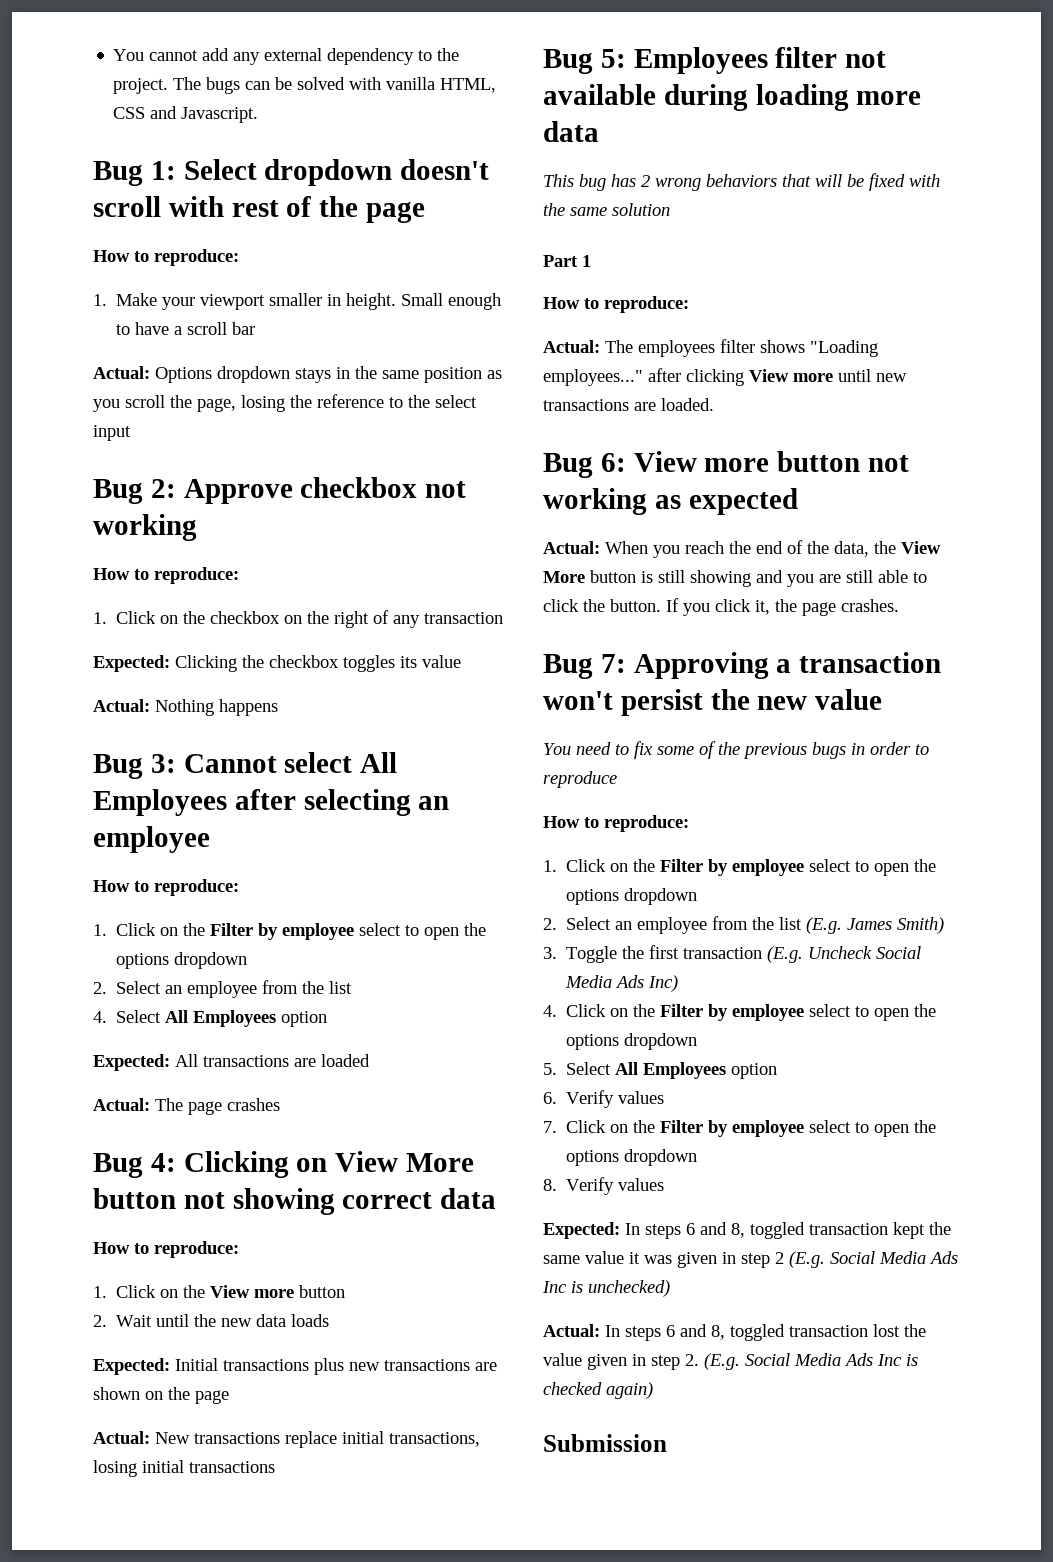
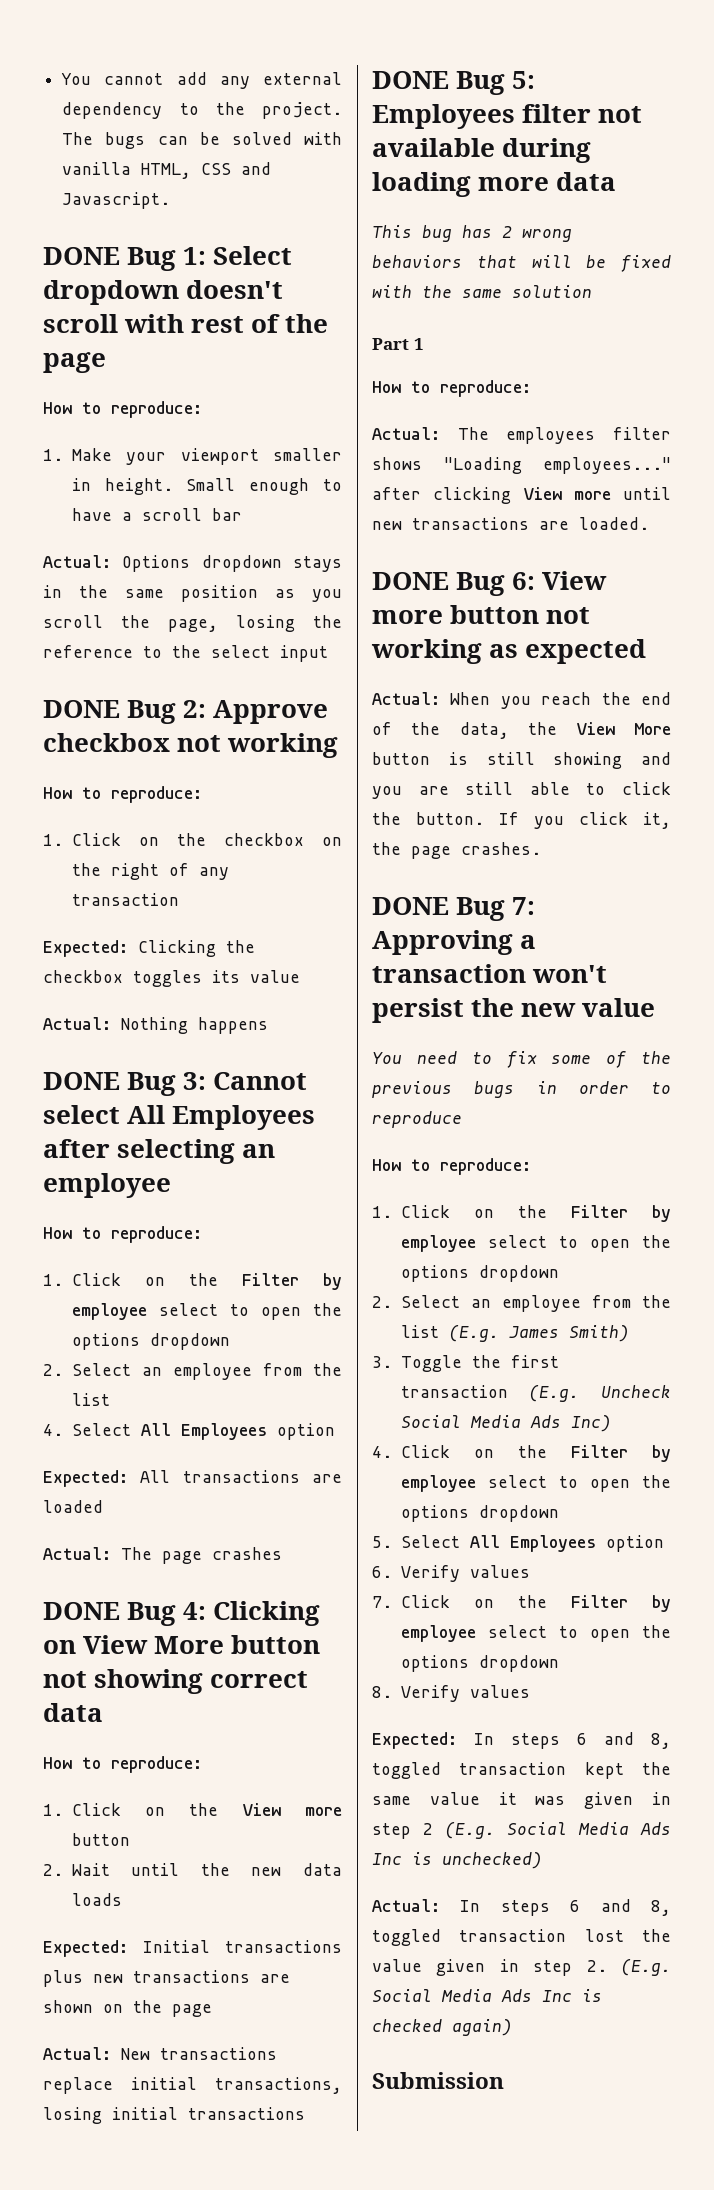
- Bug 1: Select dropdown doesn't scroll with rest of the page
+ DONE Bug 1: Select dropdown doesn't scroll with rest of the page
- Bug 2: Approve checkbox not working
+ DONE Bug 2: Approve checkbox not working
- Bug 3: Cannot select All Employees after selecting an employee
+ DONE Bug 3: Cannot select All Employees after selecting an employee
- Bug 4: Clicking on View More button not showing correct data
+ DONE Bug 4: Clicking on View More button not showing correct data
- Bug 5: Employees filter not available during loading more data
+ DONE Bug 5: Employees filter not available during loading more data
- Bug 6: View more button not working as expected
+ DONE Bug 6: View more button not working as expected
- Bug 7: Approving a transaction won't persist the new value
+ DONE Bug 7: Approving a transaction won't persist the new value

